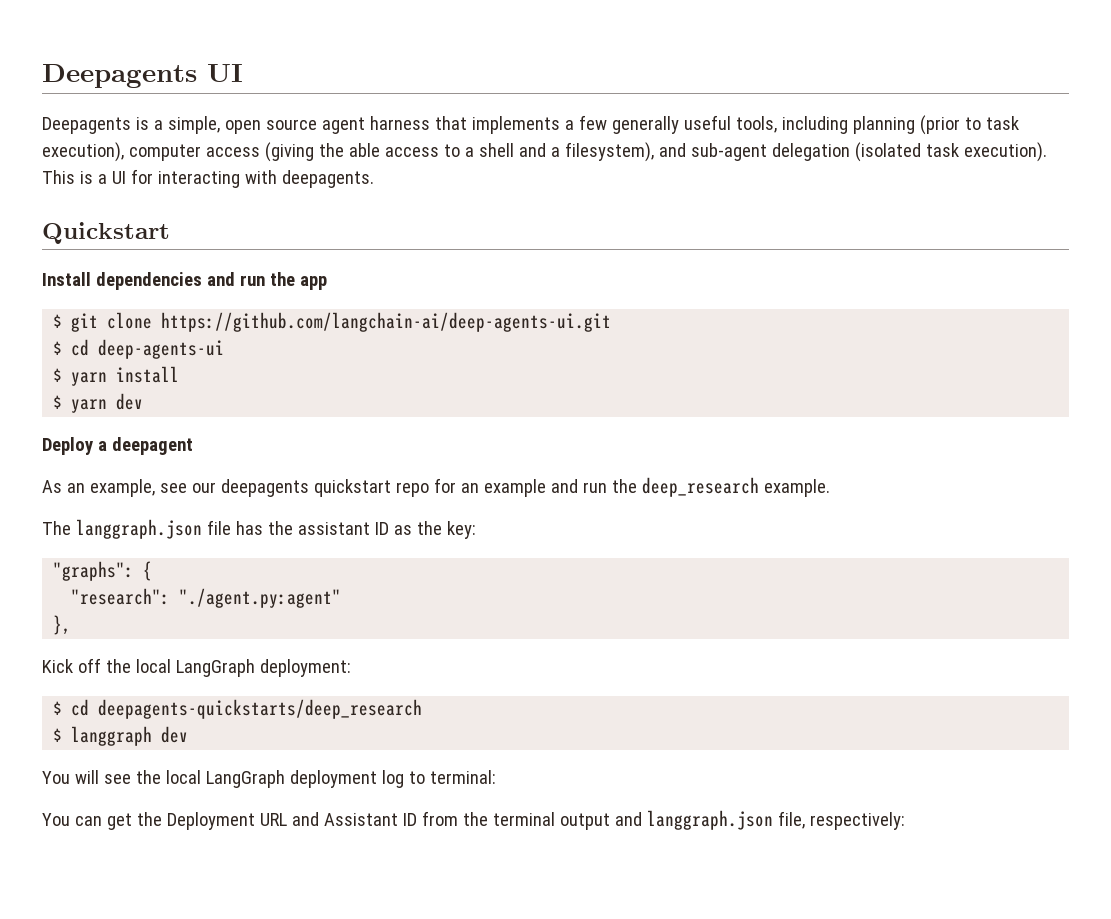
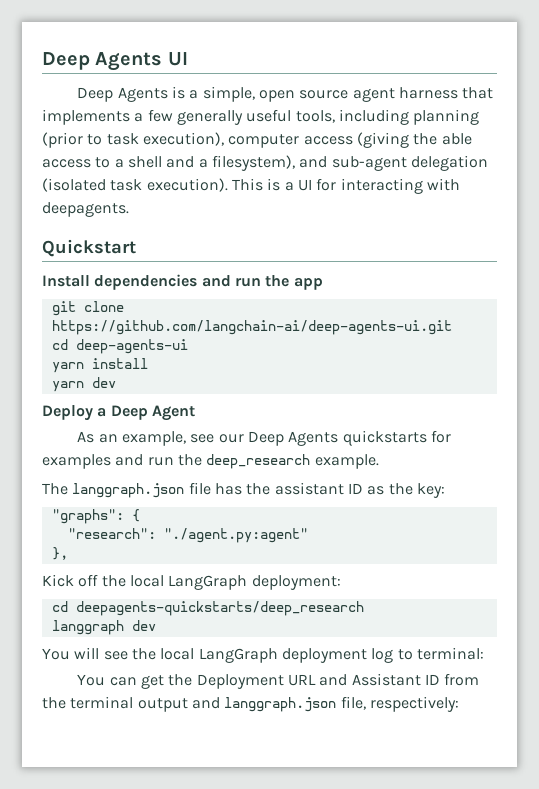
- Deepagents UI
+ Deep Agents UI
- Deepagents is a simple, open source agent harness that implements a few generally useful tools, including planning (prior to task execution), computer access (giving the able access to a shell and a filesystem), and sub-agent delegation (isolated task execution).
+ Deep Agents is a simple, open source agent harness that implements a few generally useful tools, including planning (prior to task execution), computer access (giving the able access to a shell and a filesystem), and sub-agent delegation (isolated task execution).
- $ git clone https://github.com/langchain-ai/deep-agents-ui.git
+ git clone https://github.com/langchain-ai/deep-agents-ui.git
- $ cd deep-agents-ui
+ cd deep-agents-ui
- $ yarn install
+ yarn install
- $ yarn dev
+ yarn dev
- Deploy a deepagent
+ Deploy a Deep Agent
- As an example, see our deepagents quickstart repo for an example and run the deep_research example.
+ As an example, see our Deep Agents quickstarts for examples and run the deep_research example.
- $ cd deepagents-quickstarts/deep_research
+ cd deepagents-quickstarts/deep_research
- $ langgraph dev
+ langgraph dev

